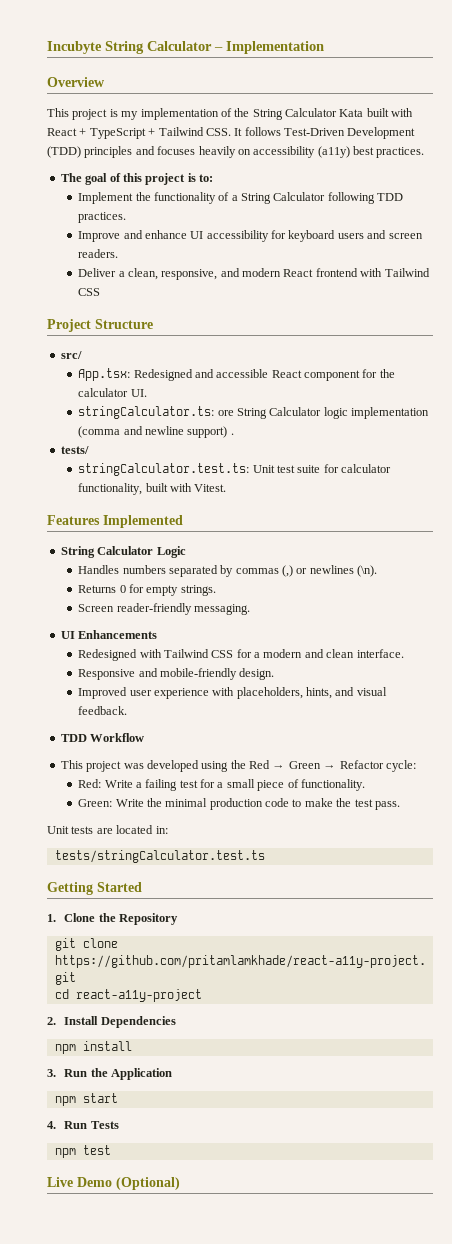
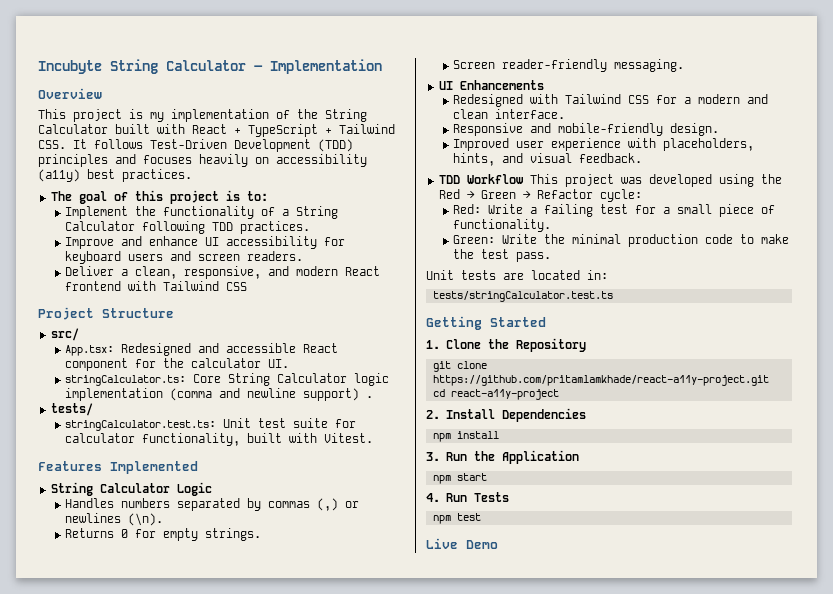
- This project is my implementation of the String Calculator Kata built with React + TypeScript + Tailwind CSS. It follows Test-Driven Development (TDD) principles and focuses heavily on accessibility (a11y) best practices.
+ This project is my implementation of the String Calculator built with React + TypeScript + Tailwind CSS. It follows Test-Driven Development (TDD) principles and focuses heavily on accessibility (a11y) best practices.
- stringCalculator.ts: ore String Calculator logic implementation (comma and newline support) .
+ stringCalculator.ts: Core String Calculator logic implementation (comma and newline support) .
- TDD Workflow
- This project was developed using the Red → Green → Refactor cycle:
+ TDD Workflow This project was developed using the Red → Green → Refactor cycle:
- Live Demo (Optional)
+ Live Demo

